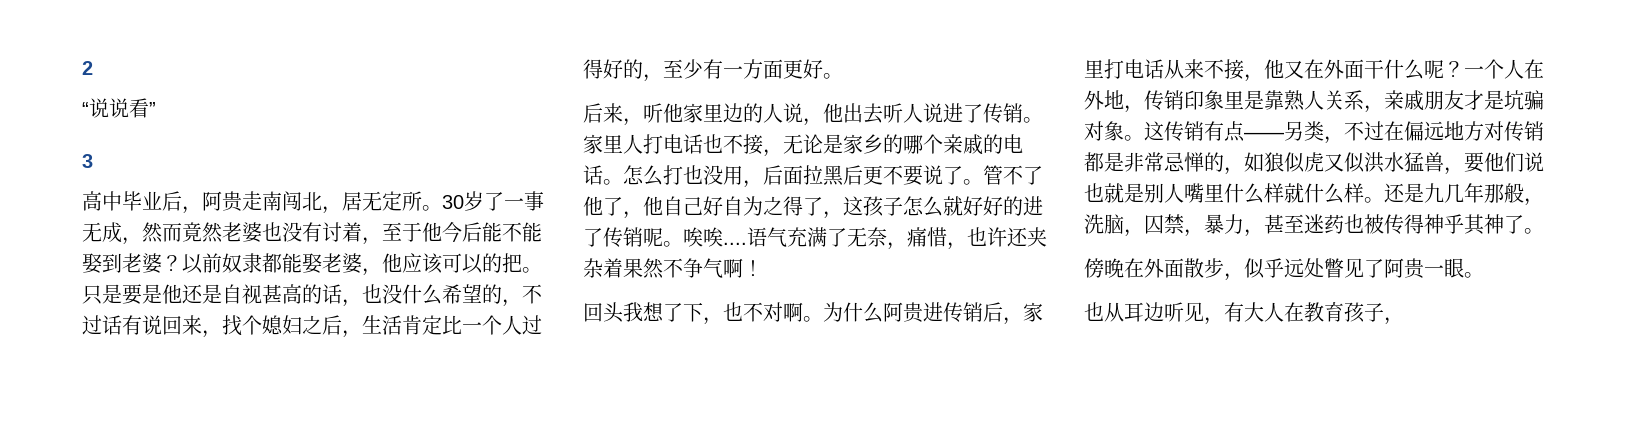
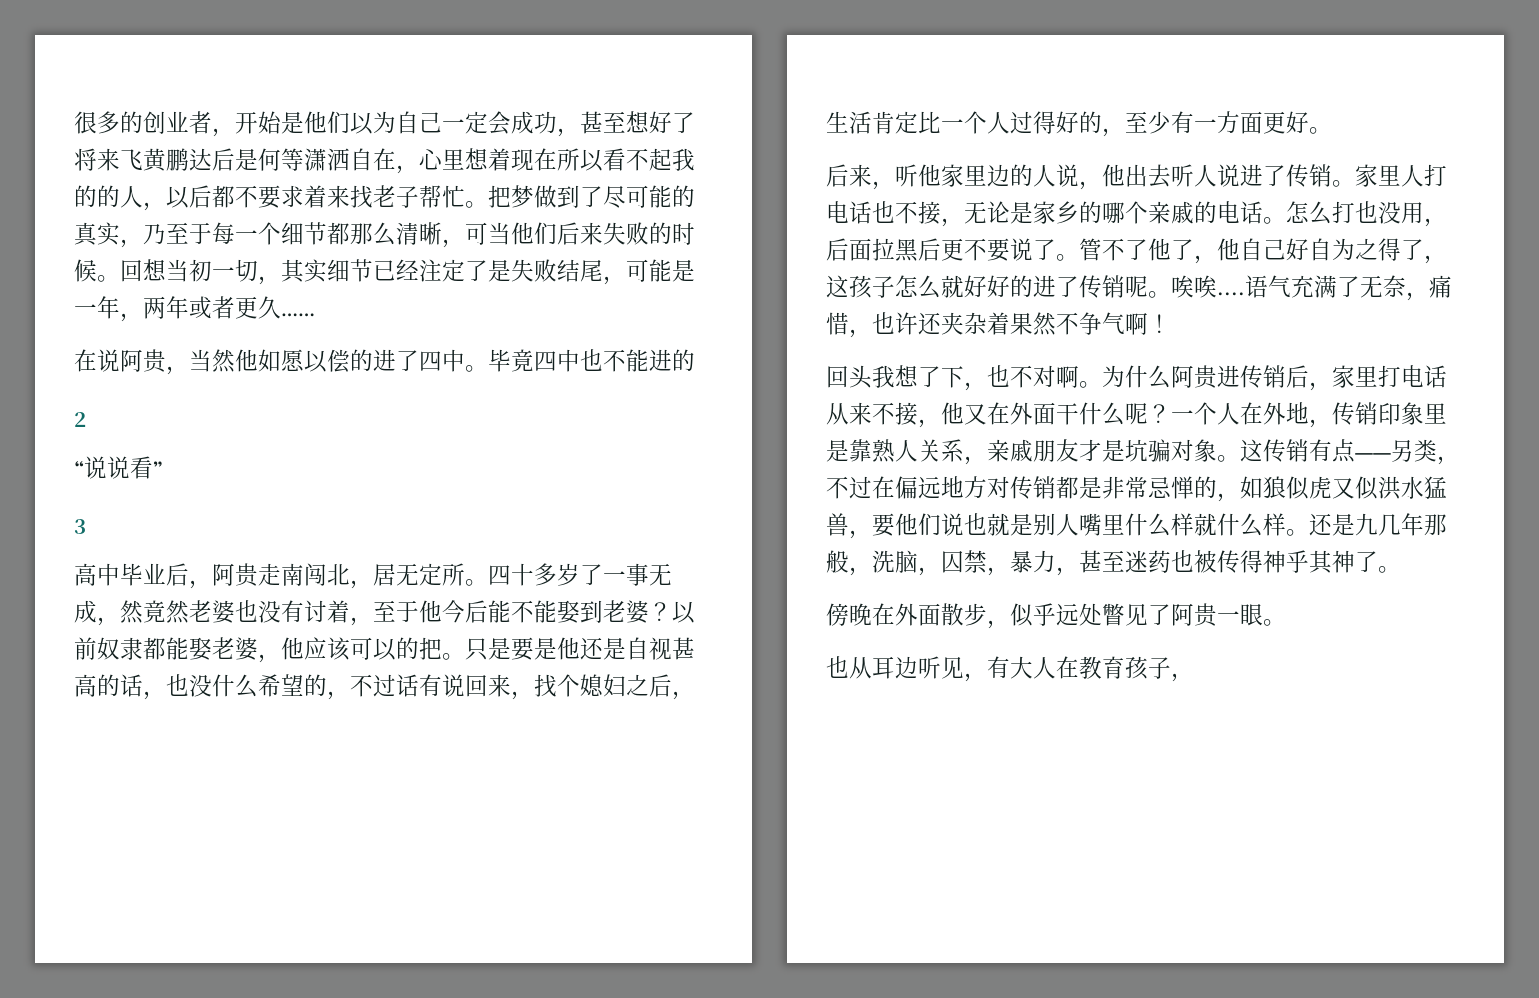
+ 很多的创业者，开始是他们以为自己一定会成功，甚至想好了将来飞黄鹏达后是何等潇洒自在，心里想着现在所以看不起我的的人，以后都不要求着来找老子帮忙。把梦做到了尽可能的真实，乃至于每一个细节都那么清晰，可当他们后来失败的时候。回想当初一切，其实细节已经注定了是失败结尾，可能是一年，两年或者更久……
+ 在说阿贵，当然他如愿以偿的进了四中。毕竟四中也不能进的
- 30岁了一事无成，然而竟然老婆也没有讨着，至于他今后能不能娶到老婆？
+ 四十多岁了一事无成，然竟然老婆也没有讨着，至于他今后能不能娶到老婆？

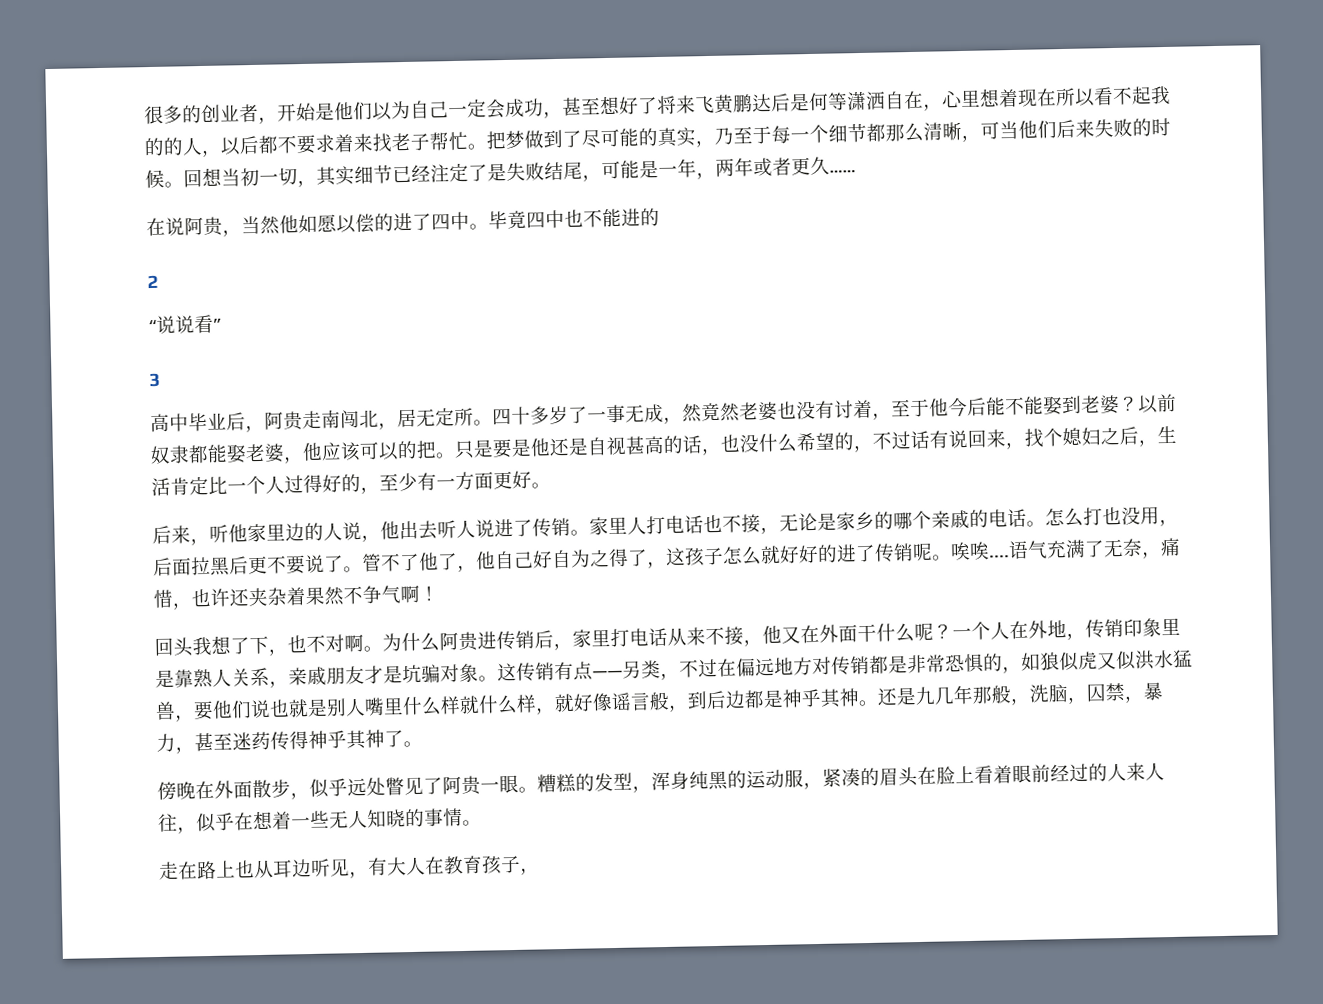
- 这传销有点——另类，不过在偏远地方对传销都是非常忌惮的，如狼似虎又似洪水猛兽，要他们说也就是别人嘴里什么样就什么样。
+ 这传销有点——另类，不过在偏远地方对传销都是非常恐惧的，如狼似虎又似洪水猛兽，要他们说也就是别人嘴里什么样就什么样，就好像谣言般，到后边都是神乎其神。
- 还是九几年那般，洗脑，囚禁，暴力，甚至迷药也被传得神乎其神了。
+ 还是九几年那般，洗脑，囚禁，暴力，甚至迷药传得神乎其神了。
- 傍晚在外面散步，似乎远处瞥见了阿贵一眼。
- 也从耳边听见，有大人在教育孩子，
+ 傍晚在外面散步，似乎远处瞥见了阿贵一眼。糟糕的发型，浑身纯黑的运动服，紧凑的眉头在脸上看着眼前经过的人来人往，似乎在想着一些无人知晓的事情。
+ 走在路上也从耳边听见，有大人在教育孩子，

